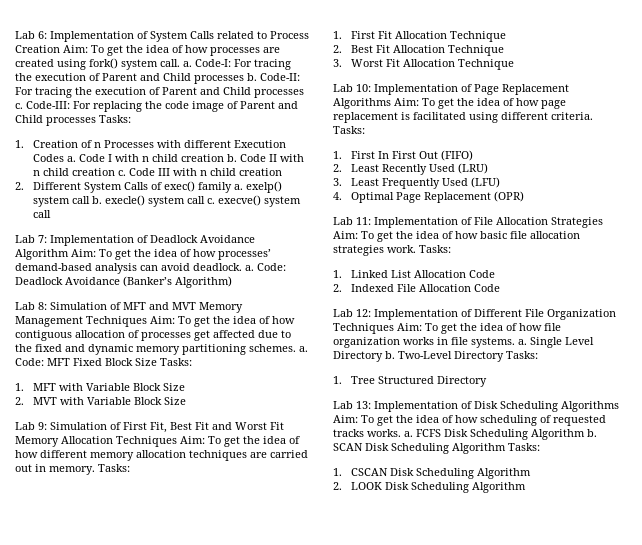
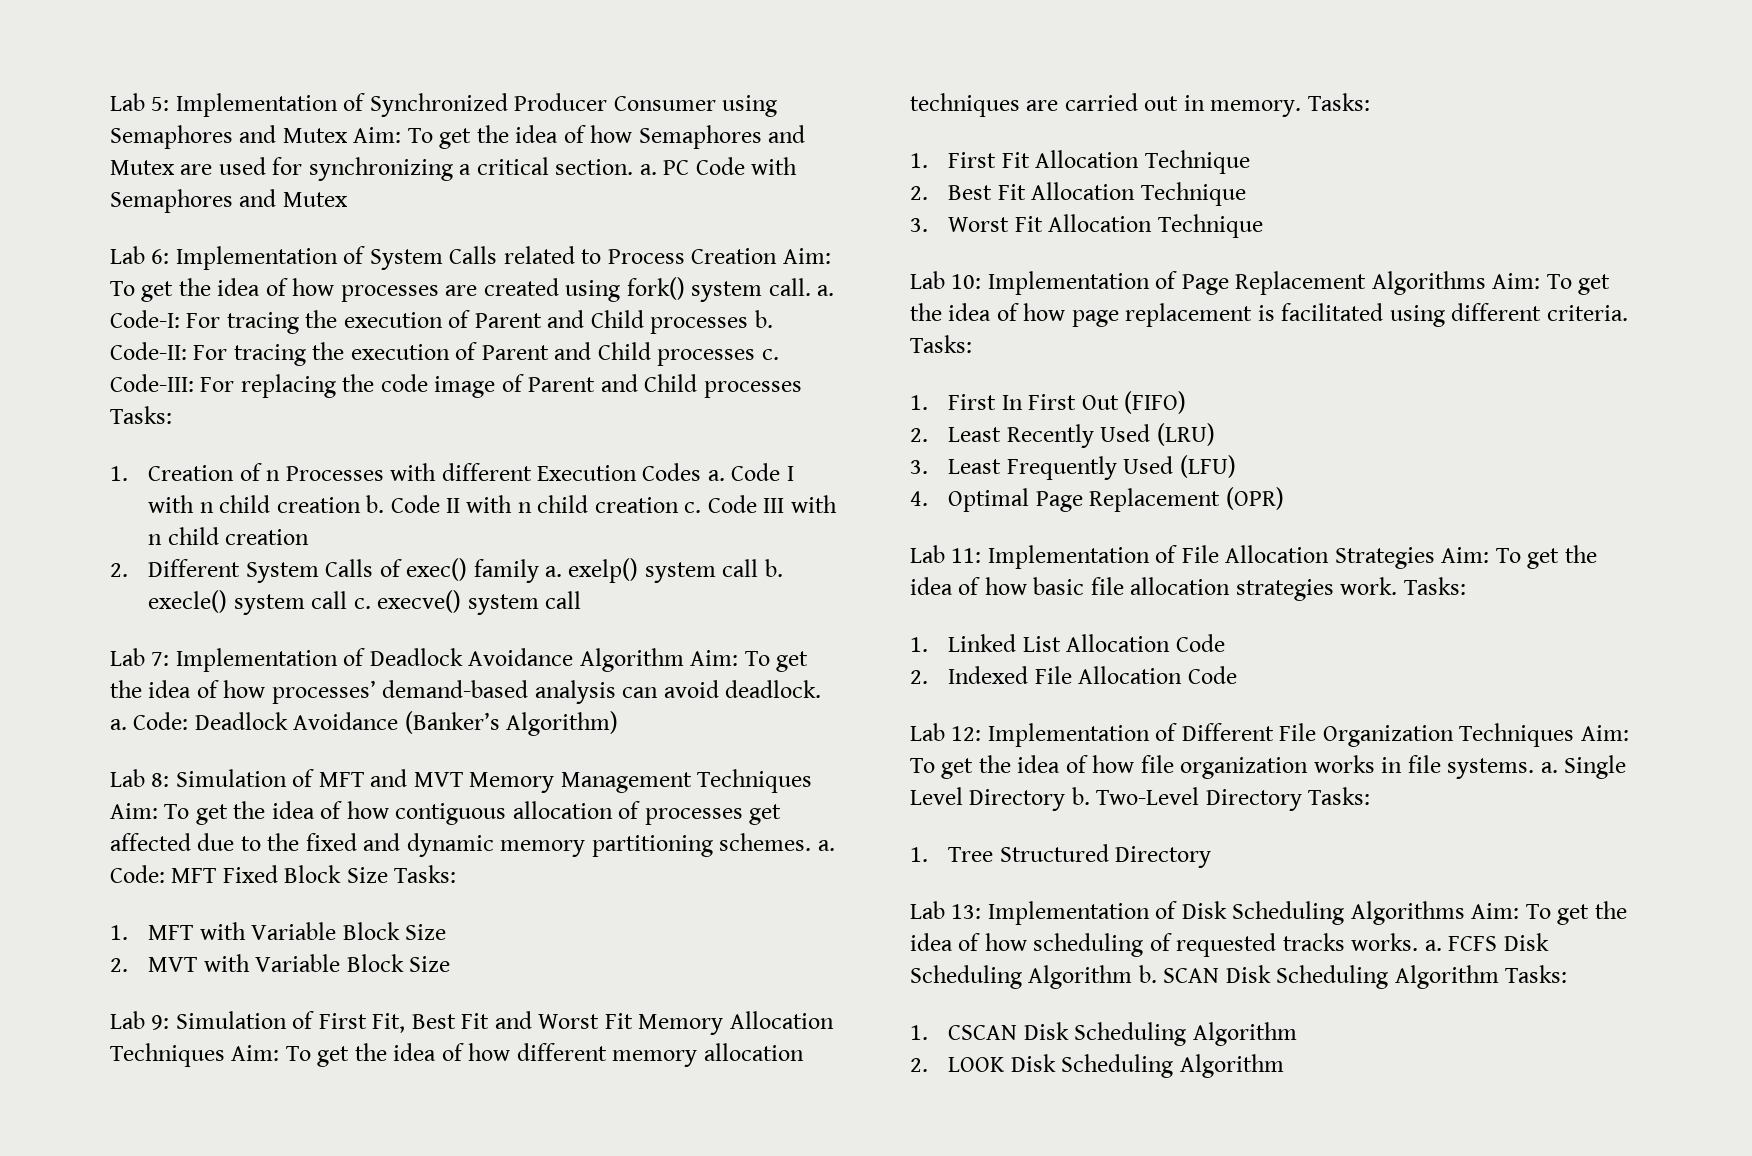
+ Lab 5: Implementation of Synchronized Producer Consumer using Semaphores and Mutex Aim: To get the idea of how Semaphores and Mutex are used for synchronizing a critical section. a. PC Code with Semaphores and Mutex

